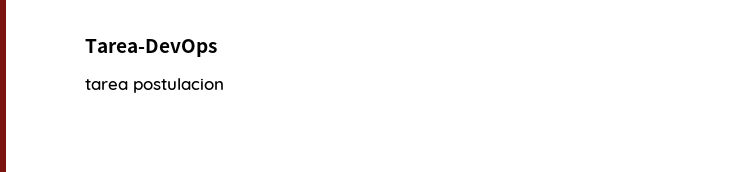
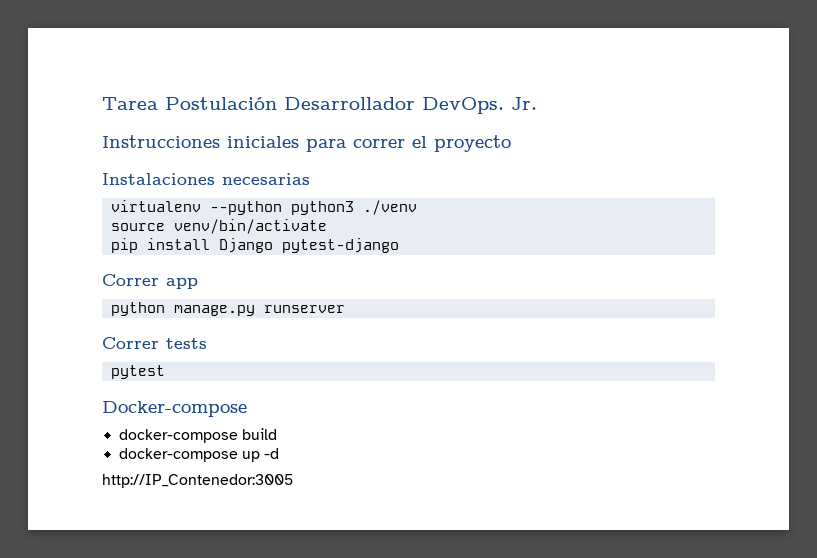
- Tarea-DevOps
- tarea postulacion
+ Tarea Postulación Desarrollador DevOps. Jr.
+ Instrucciones iniciales para correr el proyecto
+ Instalaciones necesarias
+ virtualenv --python python3 ./venv
+ source venv/bin/activate
+ pip install Django pytest-django
+ Correr app
+ python manage.py runserver
+ Correr tests
+ pytest
+ Docker-compose
+ docker-compose build
+ docker-compose up -d
+ http://IP_Contenedor:3005

